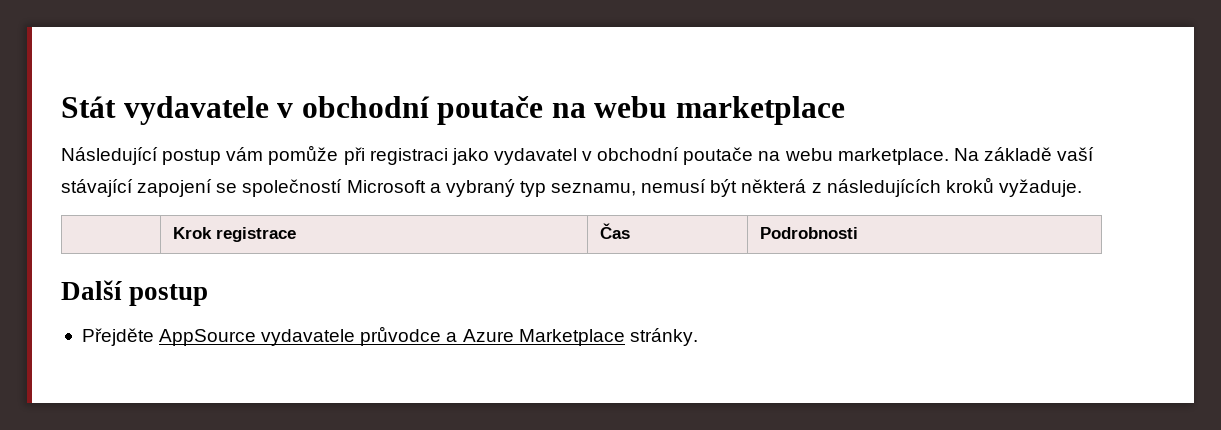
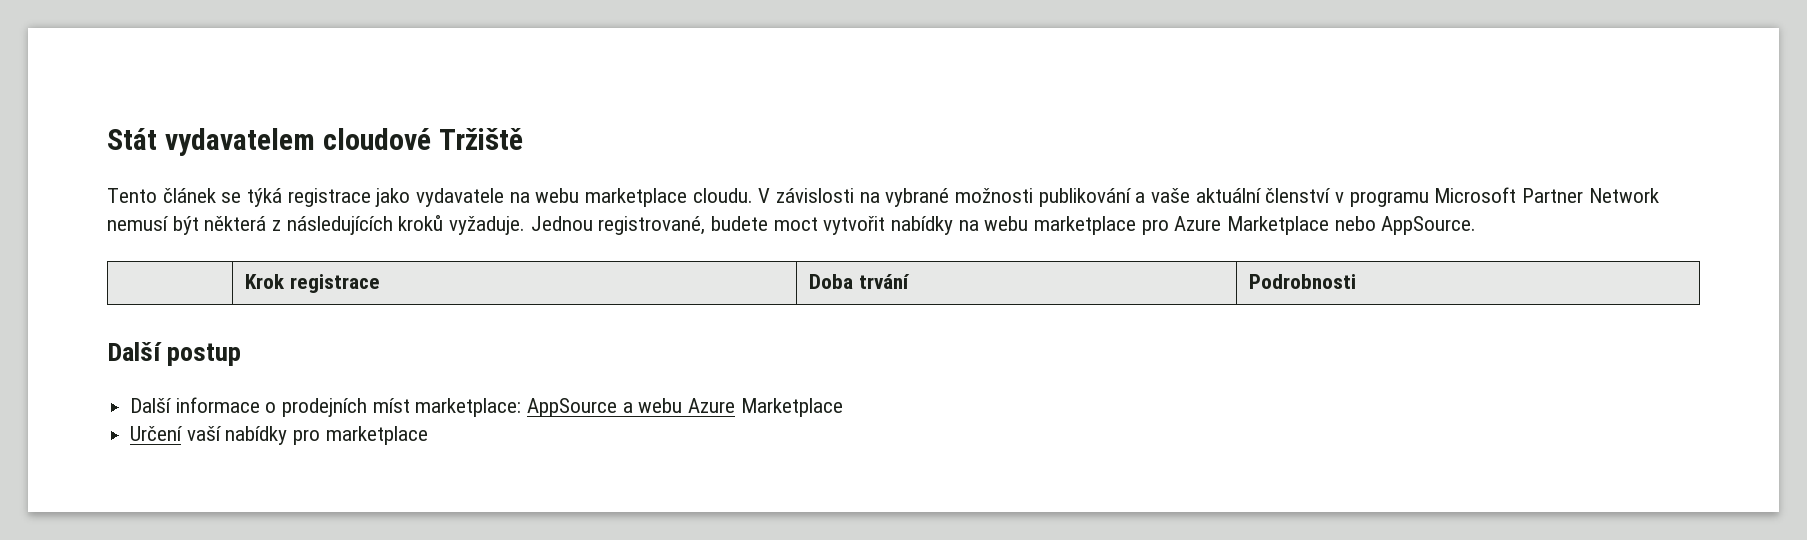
- Stát vydavatele v obchodní poutače na webu marketplace
- Následující postup vám pomůže při registraci jako vydavatel v obchodní poutače na webu marketplace. Na základě vaší stávající zapojení se společností Microsoft a vybraný typ seznamu, nemusí být některá z následujících kroků vyžaduje.
+ Stát vydavatelem cloudové Tržiště
+ Tento článek se týká registrace jako vydavatele na webu marketplace cloudu. V závislosti na vybrané možnosti publikování a vaše aktuální členství v programu Microsoft Partner Network nemusí být některá z následujících kroků vyžaduje. Jednou registrované, budete moct vytvořit nabídky na webu marketplace pro Azure Marketplace nebo AppSource.
- | Krok registrace | Čas | Podrobnosti
+ | Krok registrace | Doba trvání | Podrobnosti
- Přejděte AppSource vydavatele průvodce a Azure Marketplace stránky.
+ Další informace o prodejních míst marketplace: AppSource a webu Azure Marketplace
+ Určení vaší nabídky pro marketplace

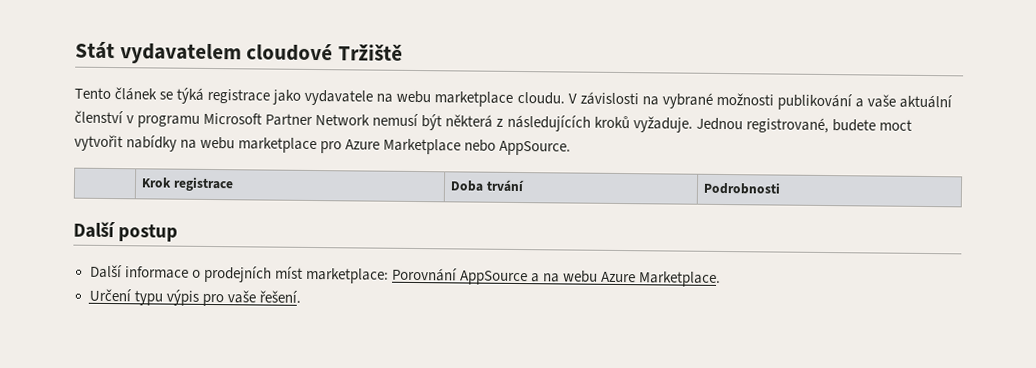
- Další informace o prodejních míst marketplace: AppSource a webu Azure Marketplace
+ Další informace o prodejních míst marketplace: Porovnání AppSource a na webu Azure Marketplace.
- Určení vaší nabídky pro marketplace
+ Určení typu výpis pro vaše řešení.

